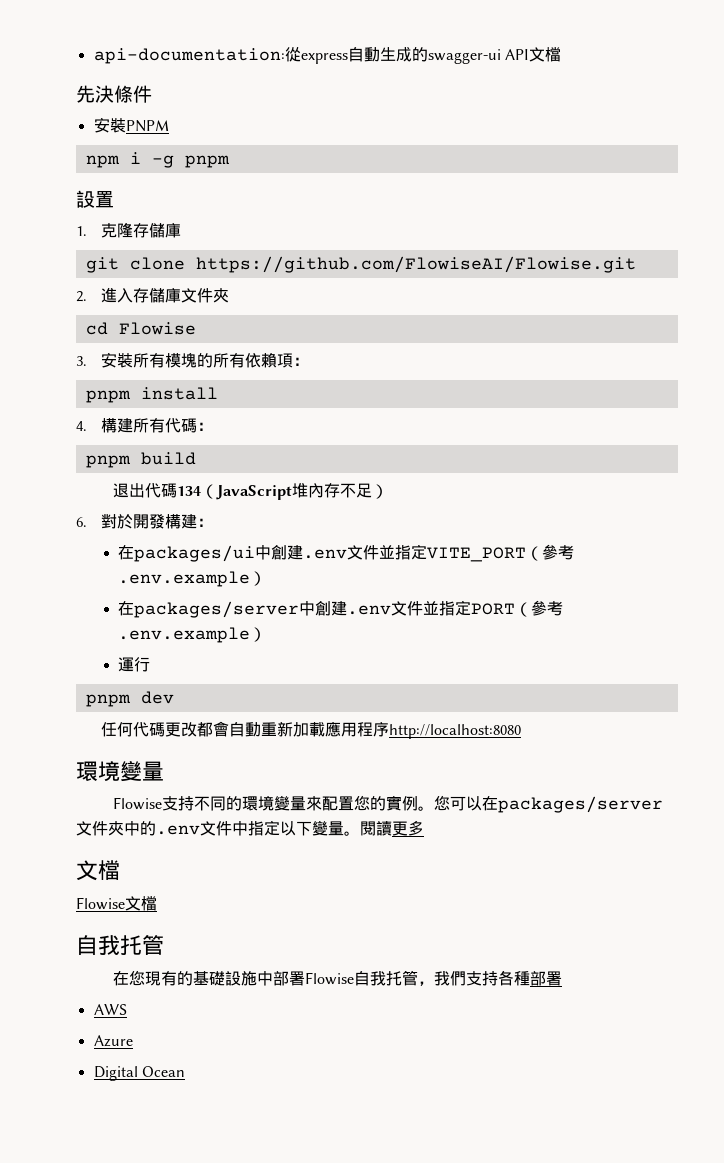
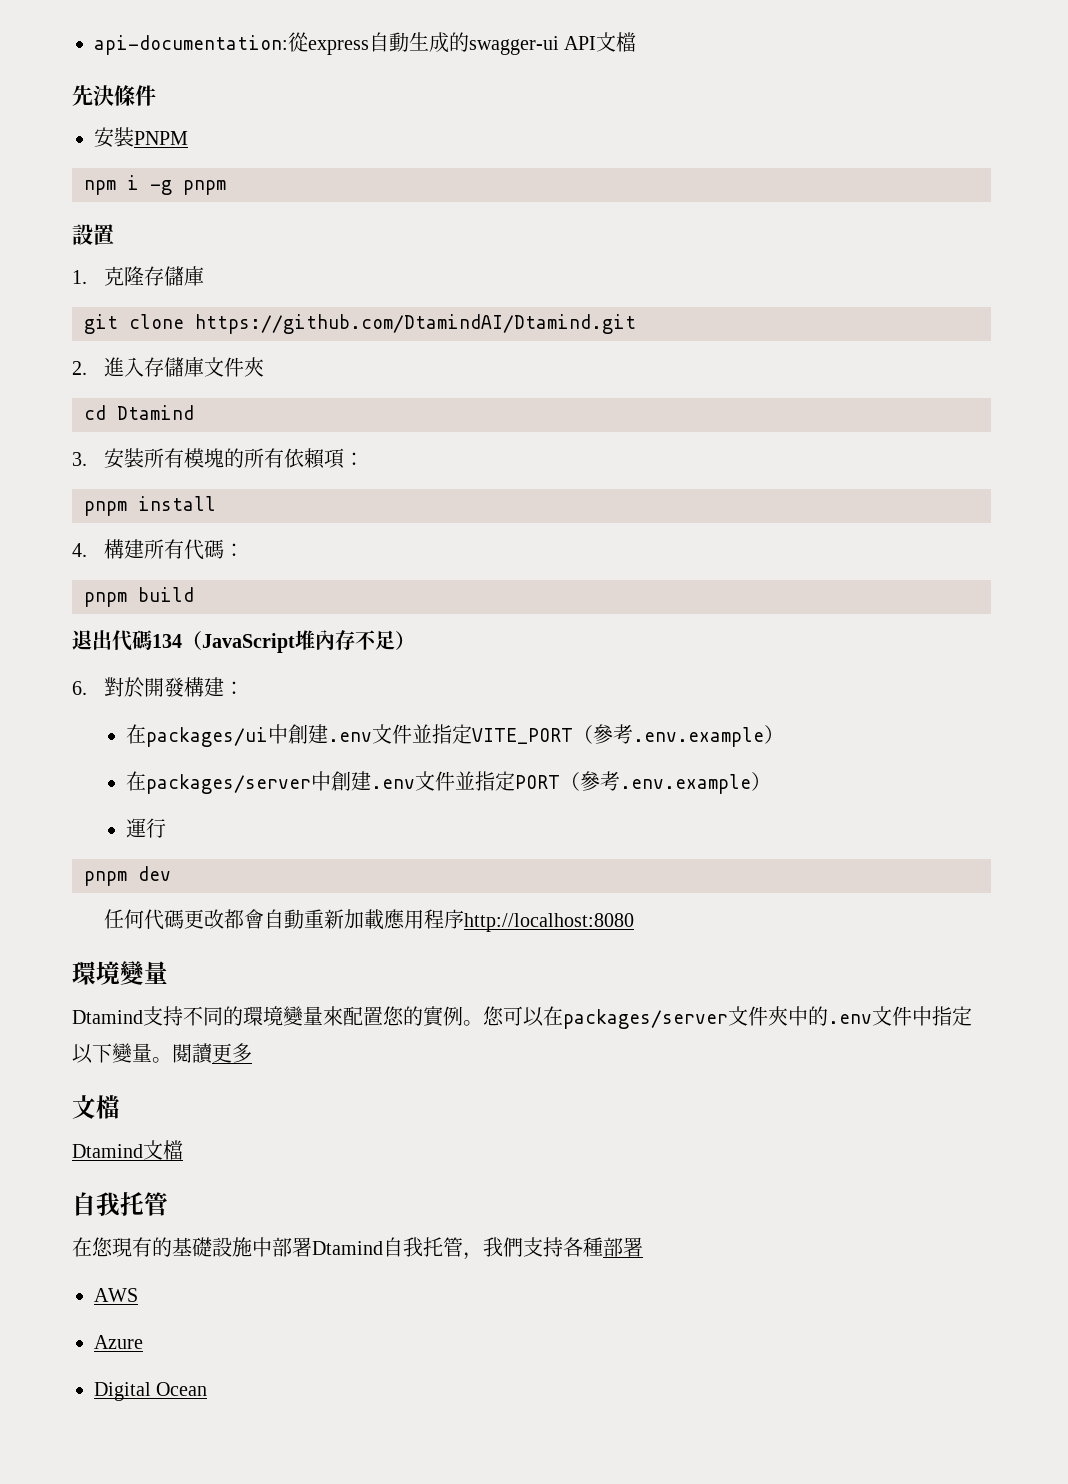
- git clone https://github.com/FlowiseAI/Flowise.git
+ git clone https://github.com/DtamindAI/Dtamind.git
- cd Flowise
+ cd Dtamind
- Flowise支持不同的環境變量來配置您的實例。
+ Dtamind支持不同的環境變量來配置您的實例。
- Flowise文檔
+ Dtamind文檔
- 在您現有的基礎設施中部署Flowise自我托管，我們支持各種部署
+ 在您現有的基礎設施中部署Dtamind自我托管，我們支持各種部署

